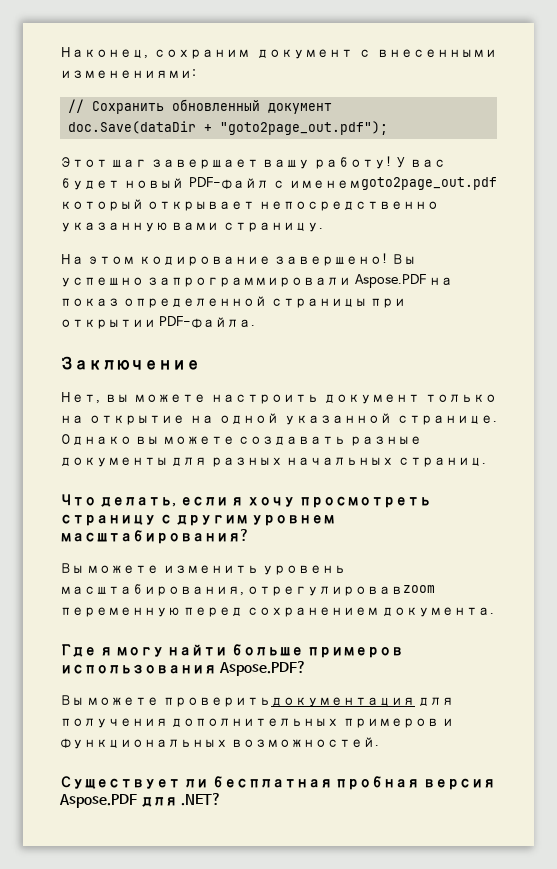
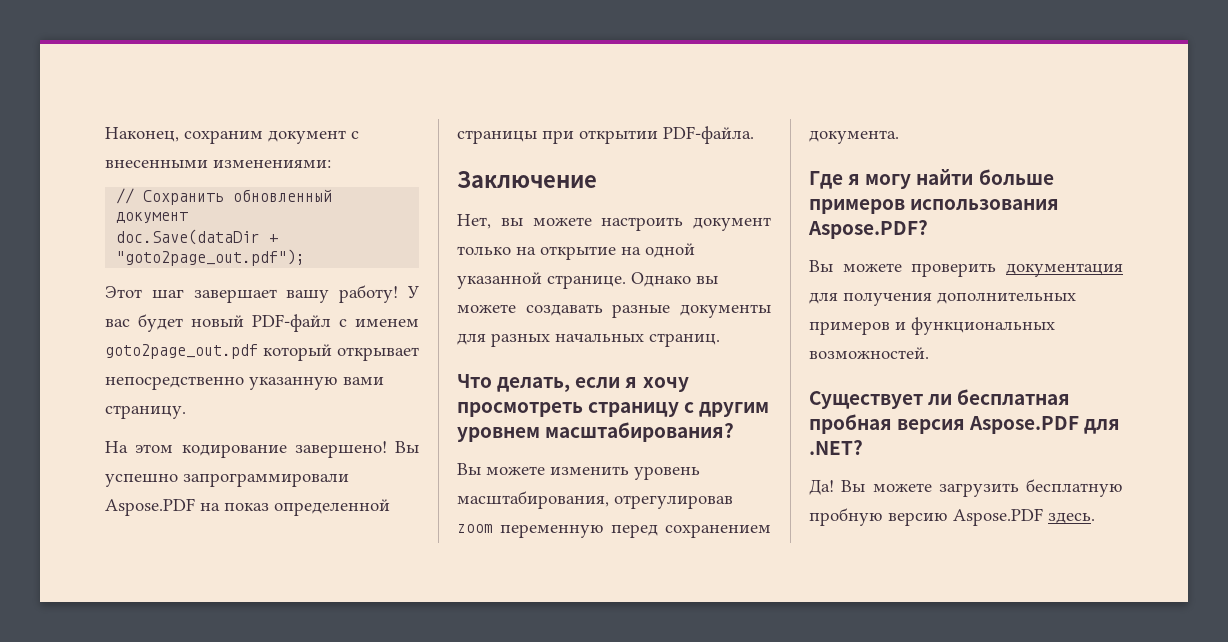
- У вас будет новый PDF-файл с именемgoto2page_out.pdf который открывает непосредственно указанную вами страницу.
+ У вас будет новый PDF-файл с именем goto2page_out.pdf который открывает непосредственно указанную вами страницу.
- Вы можете изменить уровень масштабирования, отрегулировавzoom переменную перед сохранением документа.
+ Вы можете изменить уровень масштабирования, отрегулировав zoom переменную перед сохранением документа.
- Вы можете проверитьдокументация для получения дополнительных примеров и функциональных возможностей.
+ Вы можете проверить документация для получения дополнительных примеров и функциональных возможностей.
+ Да! Вы можете загрузить бесплатную пробную версию Aspose.PDF здесь.

